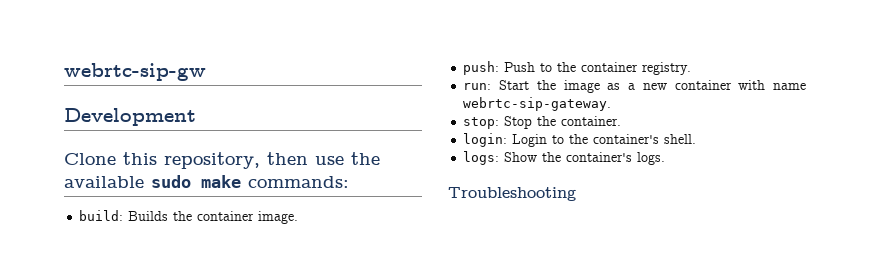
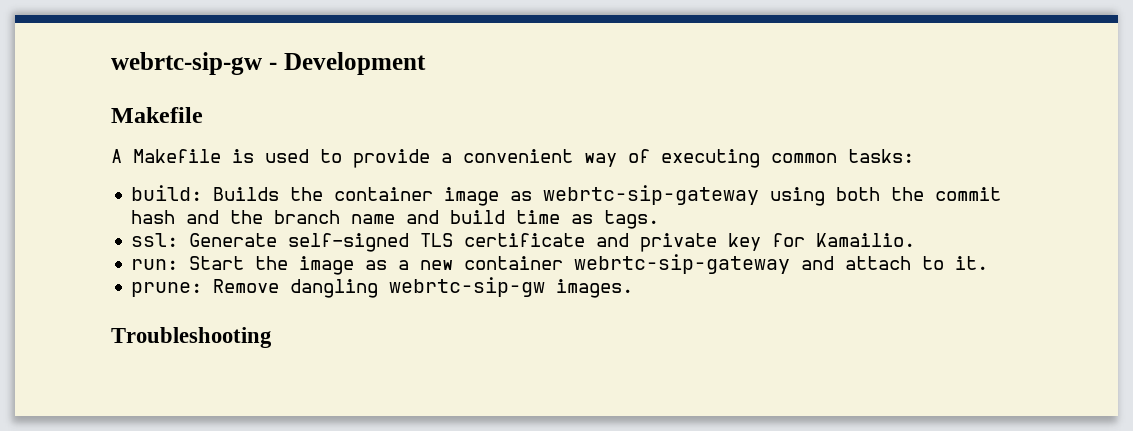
- webrtc-sip-gw
- Development
- Clone this repository, then use the available sudo make commands:
- build: Builds the container image.
- push: Push to the container registry.
+ webrtc-sip-gw - Development
+ Makefile
+ A Makefile is used to provide a convenient way of executing common tasks:
+ build: Builds the container image as webrtc-sip-gateway using both the commit hash and the branch name and build time as tags.
+ ssl: Generate self-signed TLS certificate and private key for Kamailio.
- run: Start the image as a new container with name webrtc-sip-gateway.
- stop: Stop the container.
- login: Login to the container's shell.
- logs: Show the container's logs.
+ run: Start the image as a new container webrtc-sip-gateway and attach to it.
+ prune: Remove dangling webrtc-sip-gw images.

